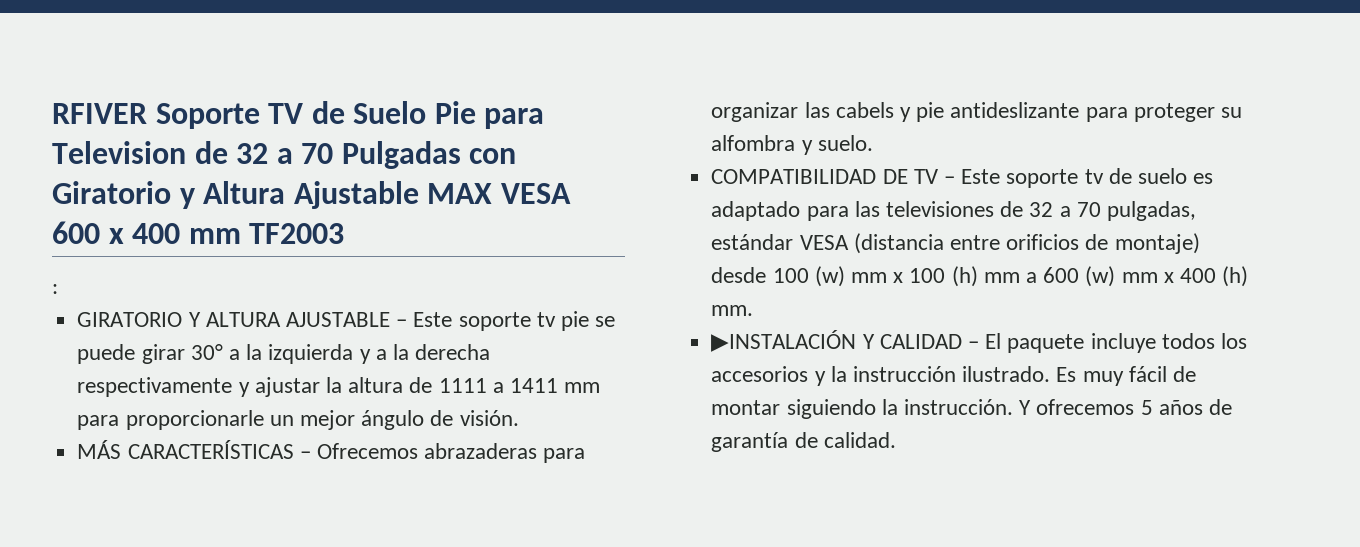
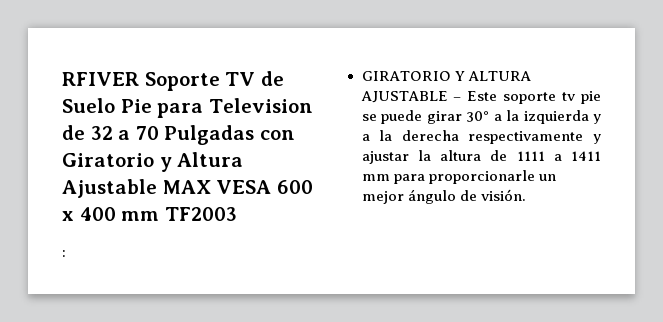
- MÁS CARACTERÍSTICAS – Ofrecemos abrazaderas para organizar las cabels y pie antideslizante para proteger su alfombra y suelo.
- COMPATIBILIDAD DE TV – Este soporte tv de suelo es adaptado para las televisiones de 32 a 70 pulgadas, estándar VESA (distancia entre orificios de montaje) desde 100 (w) mm x 100 (h) mm a 600 (w) mm x 400 (h) mm.
- ▶INSTALACIÓN Y CALIDAD – El paquete incluye todos los accesorios y la instrucción ilustrado. Es muy fácil de montar siguiendo la instrucción. Y ofrecemos 5 años de garantía de calidad.

